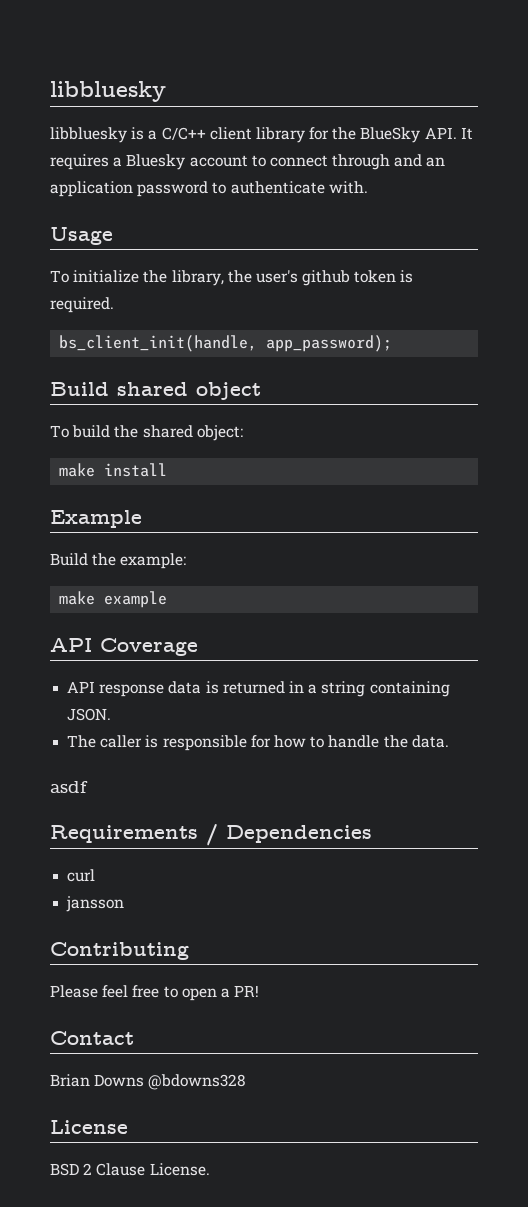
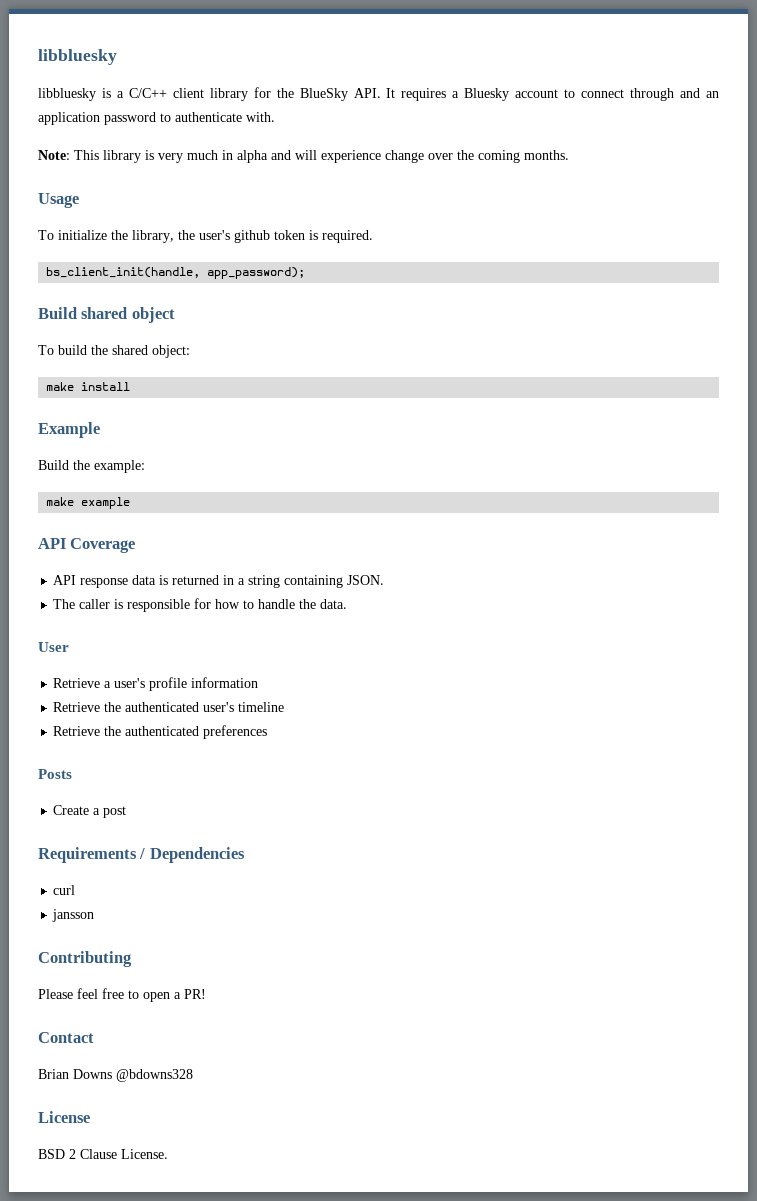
+ Note: This library is very much in alpha and will experience change over the coming months.
- asdf
+ User
+ Retrieve a user's profile information
+ Retrieve the authenticated user's timeline
+ Retrieve the authenticated preferences
+ Posts
+ Create a post

